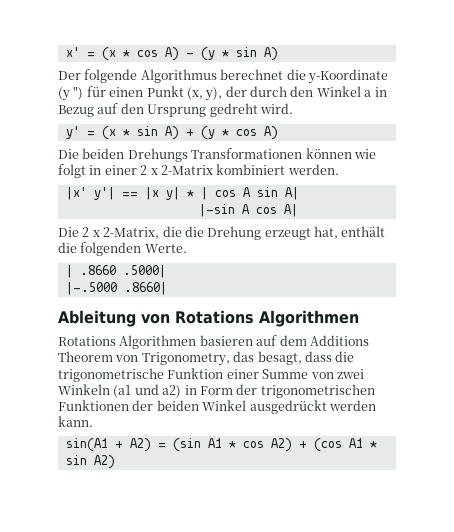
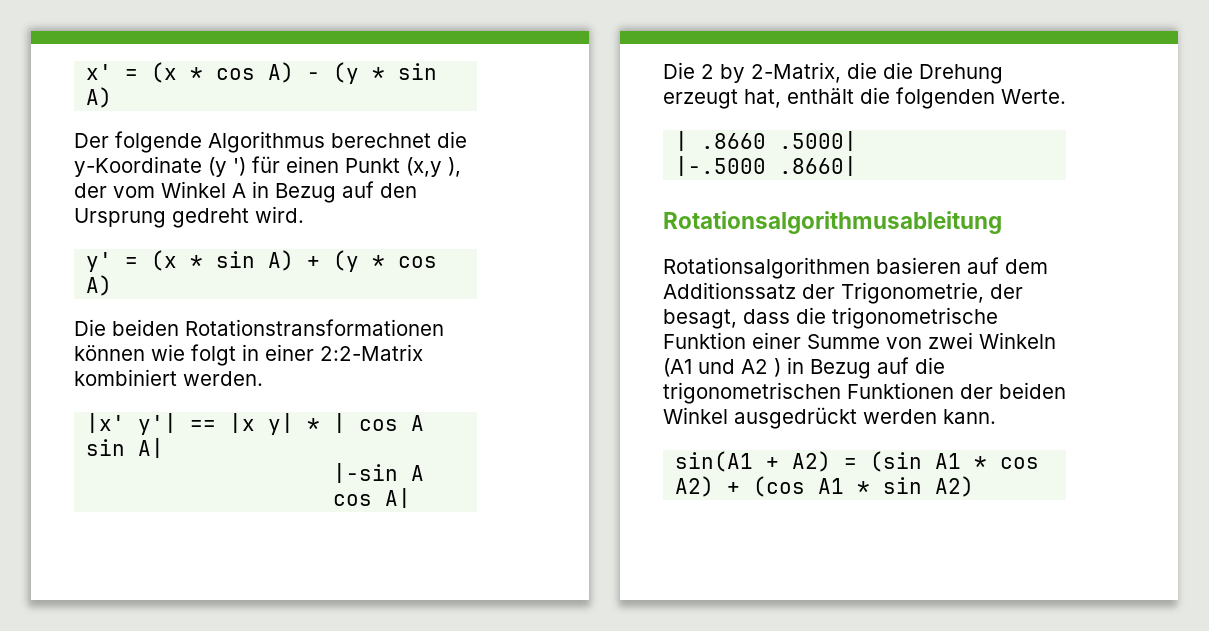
- Der folgende Algorithmus berechnet die y-Koordinate (y ") für einen Punkt (x, y), der durch den Winkel a in Bezug auf den Ursprung gedreht wird.
+ Der folgende Algorithmus berechnet die y-Koordinate (y ') für einen Punkt (x,y ), der vom Winkel A in Bezug auf den Ursprung gedreht wird.
- Die beiden Drehungs Transformationen können wie folgt in einer 2 x 2-Matrix kombiniert werden.
+ Die beiden Rotationstransformationen können wie folgt in einer 2:2-Matrix kombiniert werden.
- Die 2 x 2-Matrix, die die Drehung erzeugt hat, enthält die folgenden Werte.
+ Die 2 by 2-Matrix, die die Drehung erzeugt hat, enthält die folgenden Werte.
- Ableitung von Rotations Algorithmen
- Rotations Algorithmen basieren auf dem Additions Theorem von Trigonometry, das besagt, dass die trigonometrische Funktion einer Summe von zwei Winkeln (a1 und a2) in Form der trigonometrischen Funktionen der beiden Winkel ausgedrückt werden kann.
+ Rotationsalgorithmusableitung
+ Rotationsalgorithmen basieren auf dem Additionssatz der Trigonometrie, der besagt, dass die trigonometrische Funktion einer Summe von zwei Winkeln (A1 und A2 ) in Bezug auf die trigonometrischen Funktionen der beiden Winkel ausgedrückt werden kann.

